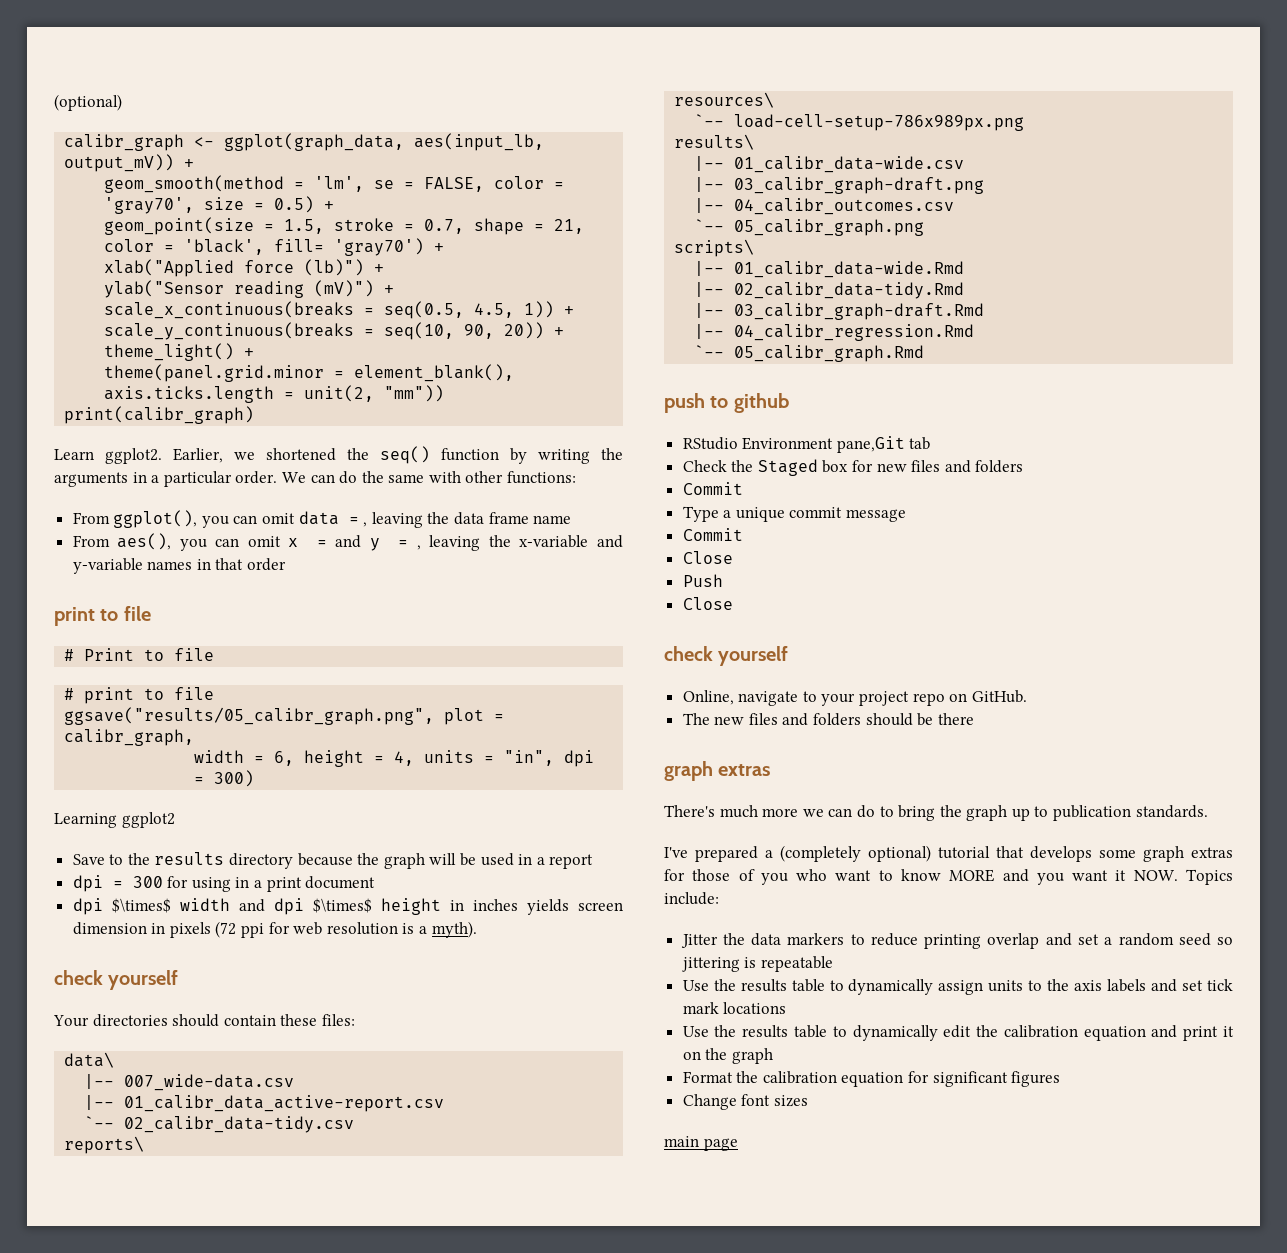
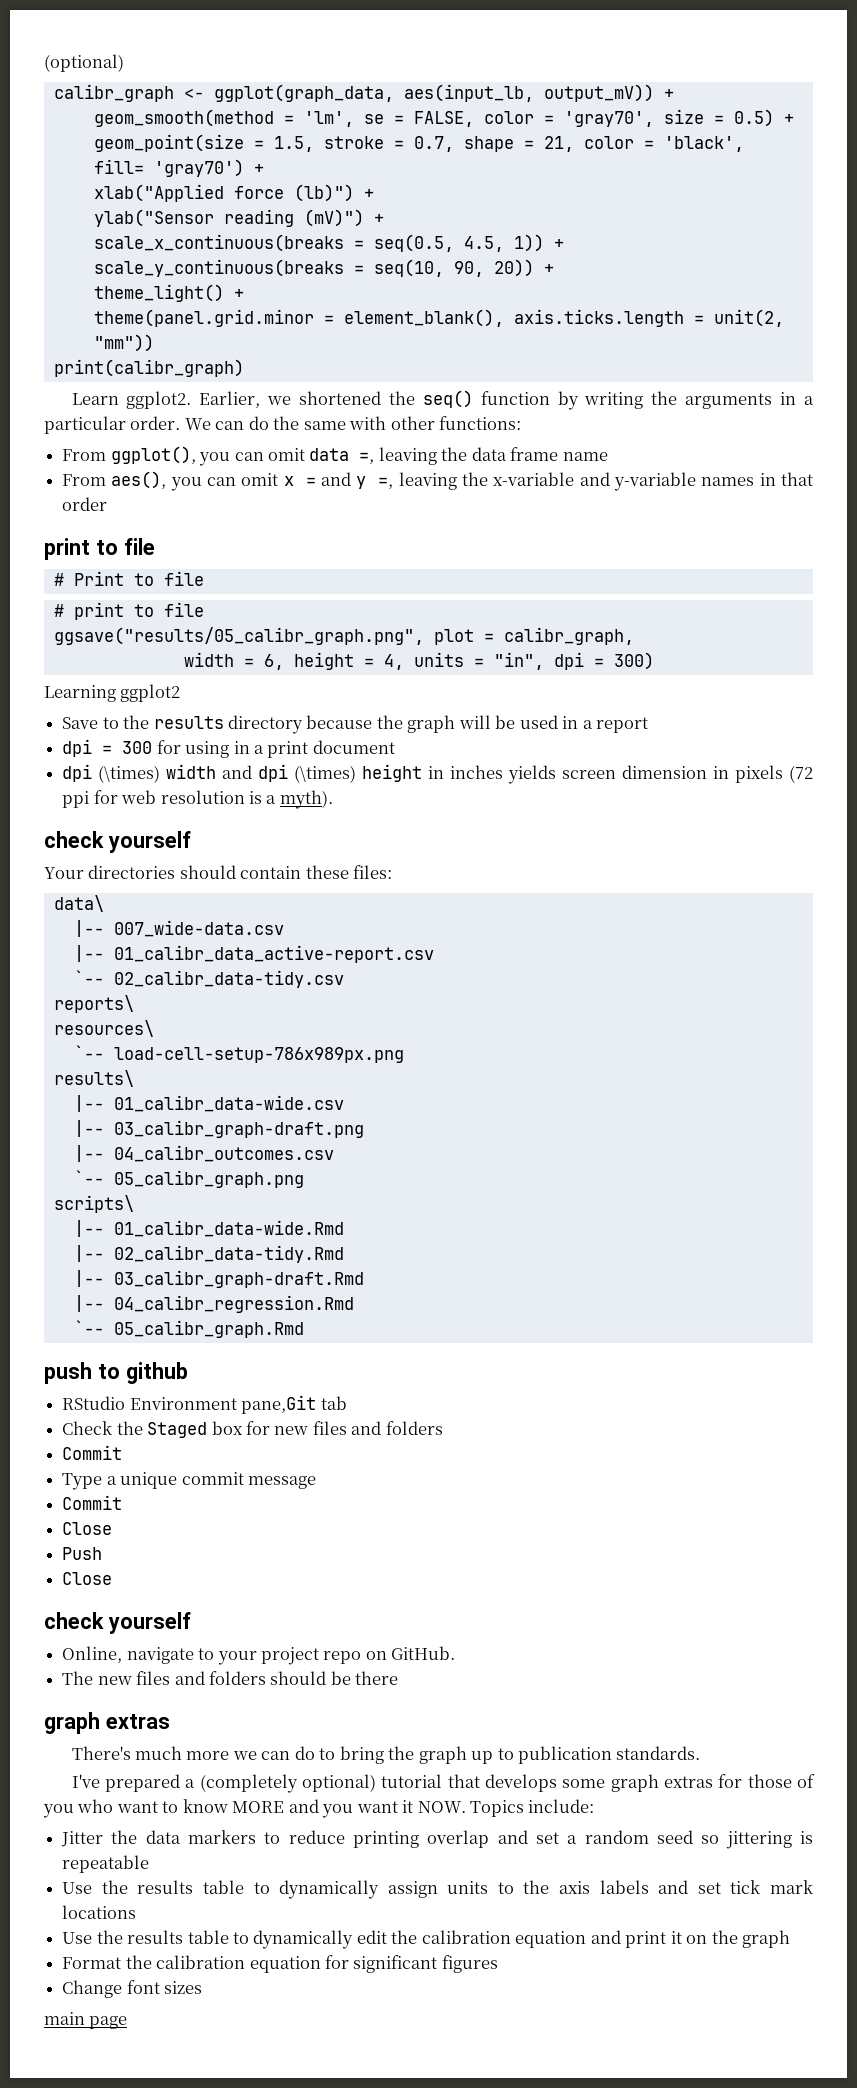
- From ggplot(), you can omit data = , leaving the data frame name
+ From ggplot(), you can omit data =, leaving the data frame name
- From aes(), you can omit x = and y = , leaving the x-variable and y-variable names in that order
+ From aes(), you can omit x = and y =, leaving the x-variable and y-variable names in that order
- dpi $\times$ width and dpi $\times$ height in inches yields screen dimension in pixels (72 ppi for web resolution is a myth).
+ dpi (\times) width and dpi (\times) height in inches yields screen dimension in pixels (72 ppi for web resolution is a myth).

